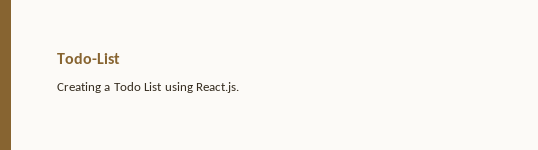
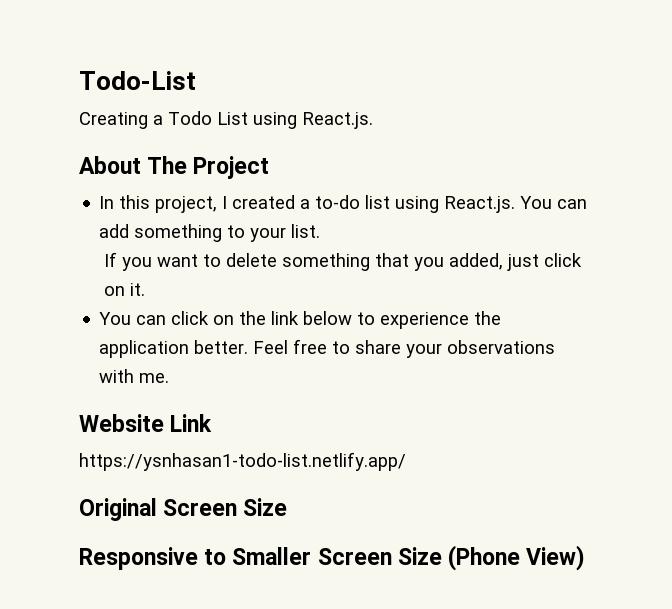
+ About The Project
+ In this project, I created a to-do list using React.js. You can add something to your list.
+ If you want to delete something that you added, just click on it.
+ You can click on the link below to experience the application better. Feel free to share your observations with me.
+ Website Link
+ https://ysnhasan1-todo-list.netlify.app/
+ Original Screen Size
+ Responsive to Smaller Screen Size (Phone View)

